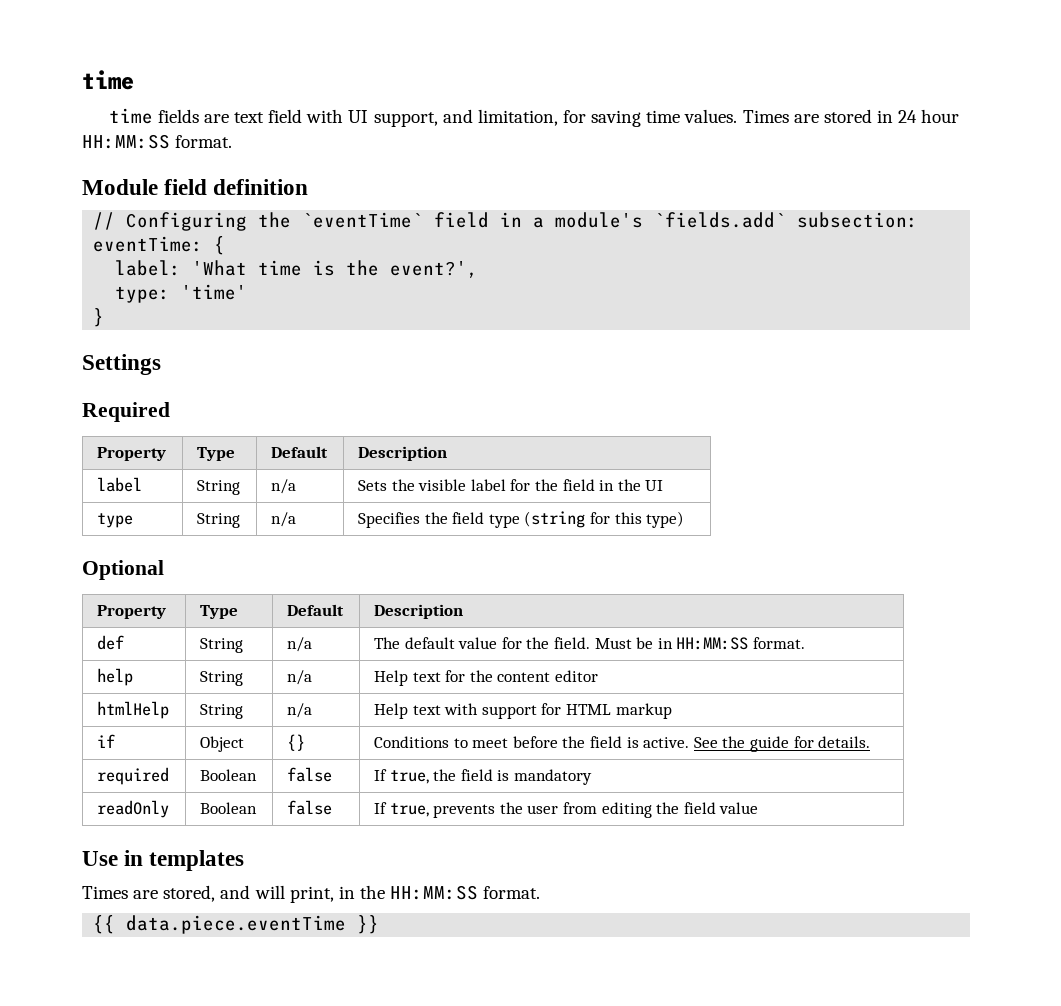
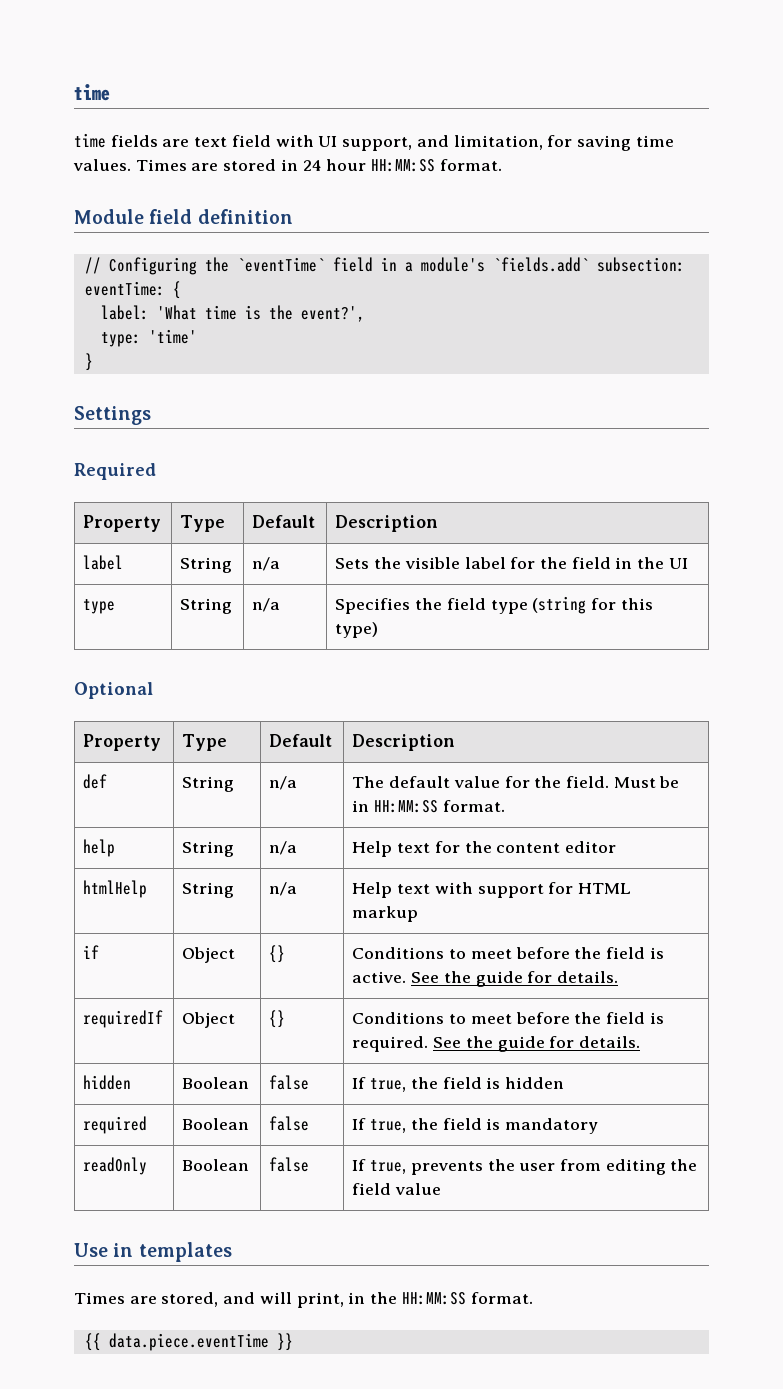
+ requiredIf | Object | {} | Conditions to meet before the field is required. See the guide for details.
+ hidden | Boolean | false | If true, the field is hidden

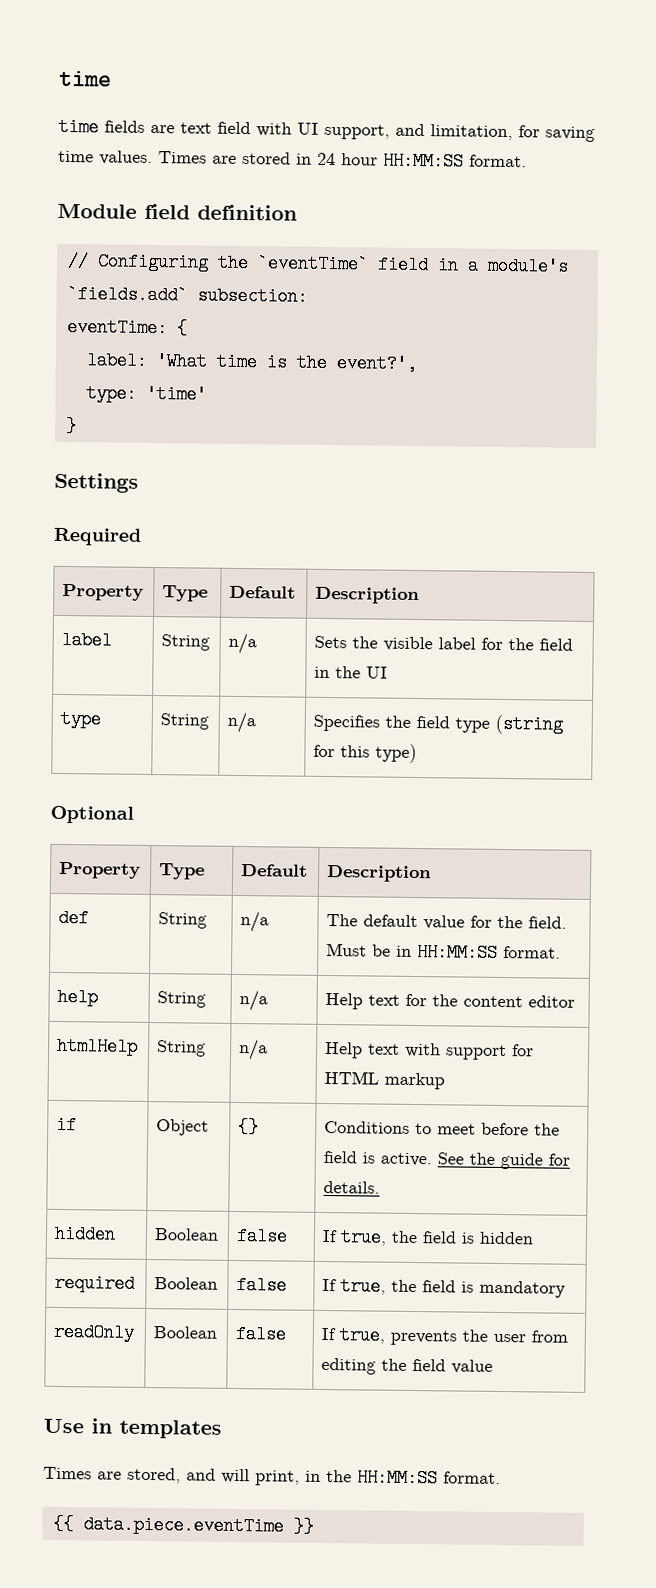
- requiredIf | Object | {} | Conditions to meet before the field is required. See the guide for details.

